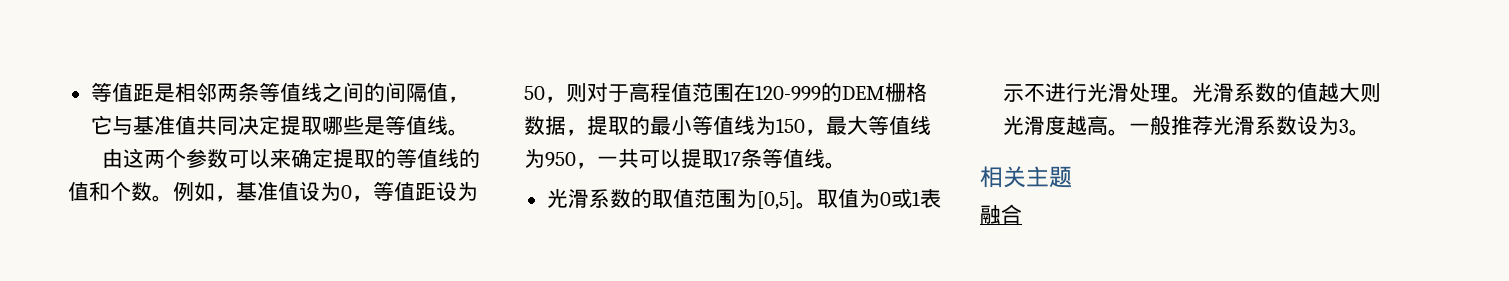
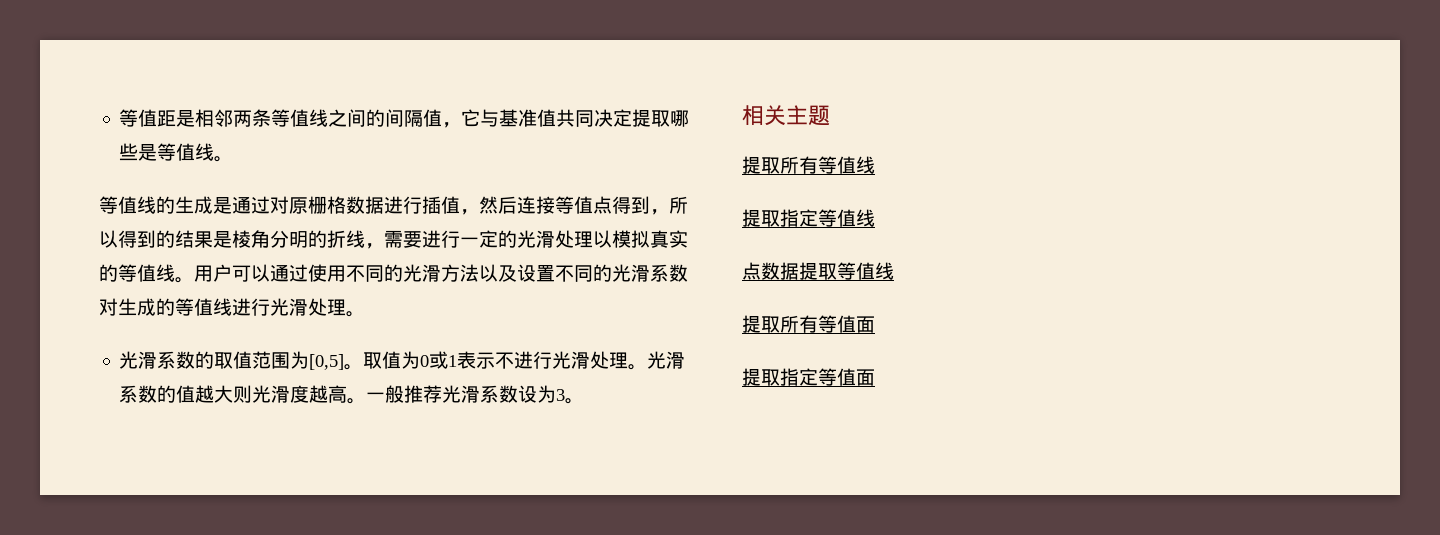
- 由这两个参数可以来确定提取的等值线的值和个数。例如，基准值设为0，等值距设为50，则对于高程值范围在120-999的DEM栅格数据，提取的最小等值线为150，最大等值线为950，一共可以提取17条等值线。
+ 等值线的生成是通过对原栅格数据进行插值，然后连接等值点得到，所以得到的结果是棱角分明的折线，需要进行一定的光滑处理以模拟真实的等值线。用户可以通过使用不同的光滑方法以及设置不同的光滑系数对生成的等值线进行光滑处理。
- 融合
+ 提取所有等值线
+ 提取指定等值线
+ 点数据提取等值线
+ 提取所有等值面
+ 提取指定等值面

